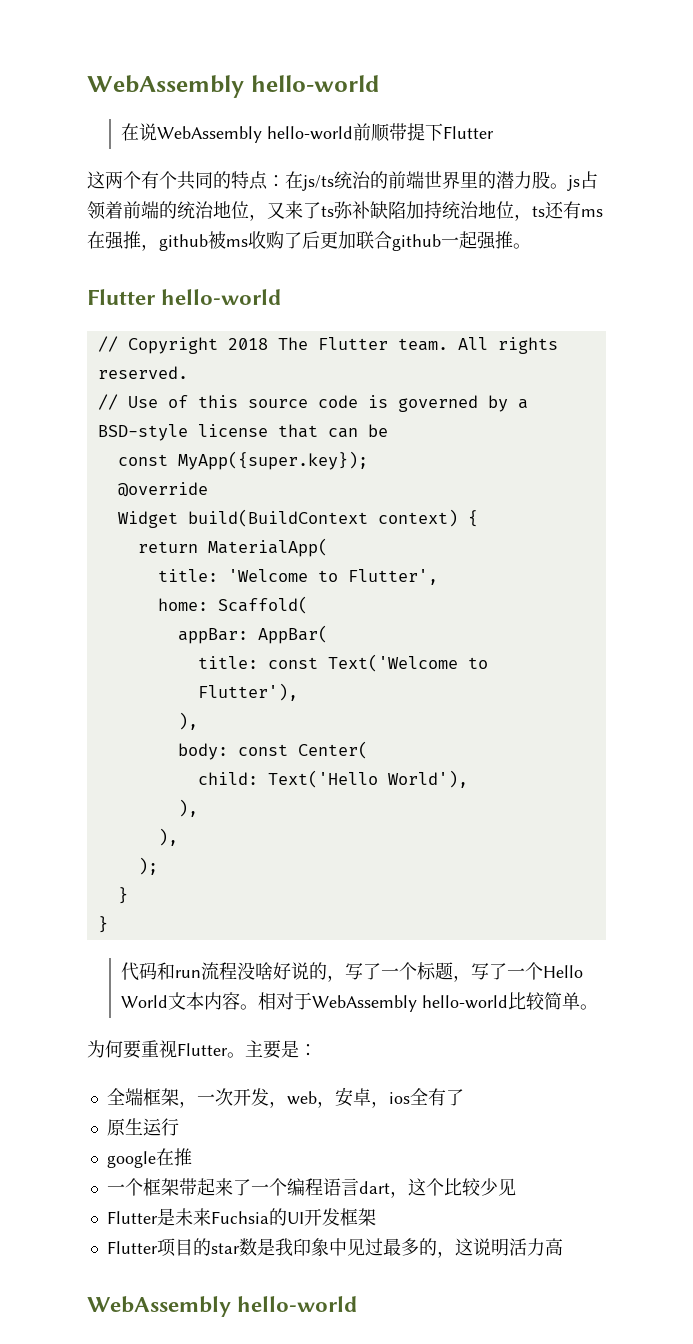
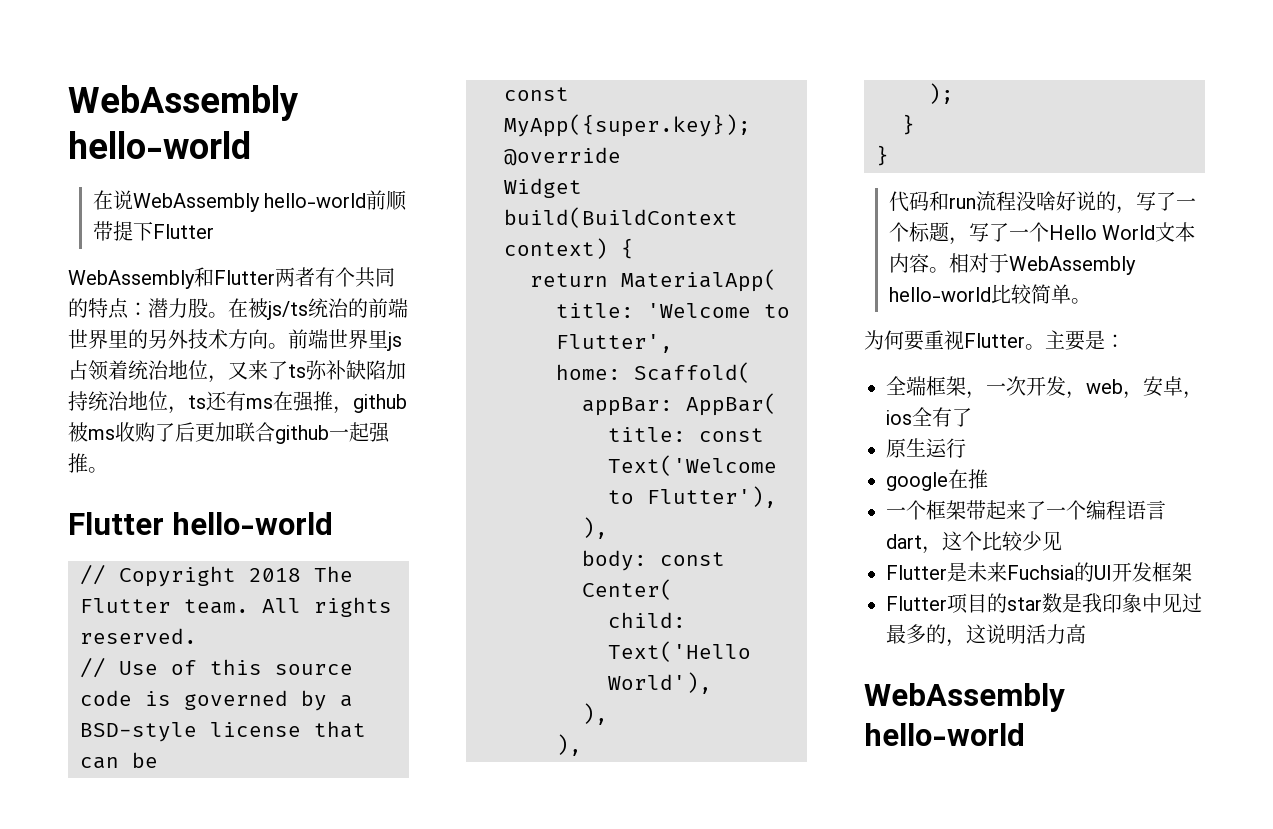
- 这两个有个共同的特点：在js/ts统治的前端世界里的潜力股。js占领着前端的统治地位，又来了ts弥补缺陷加持统治地位，ts还有ms在强推，github被ms收购了后更加联合github一起强推。
+ WebAssembly和Flutter两者有个共同的特点：潜力股。在被js/ts统治的前端世界里的另外技术方向。前端世界里js占领着统治地位，又来了ts弥补缺陷加持统治地位，ts还有ms在强推，github被ms收购了后更加联合github一起强推。

